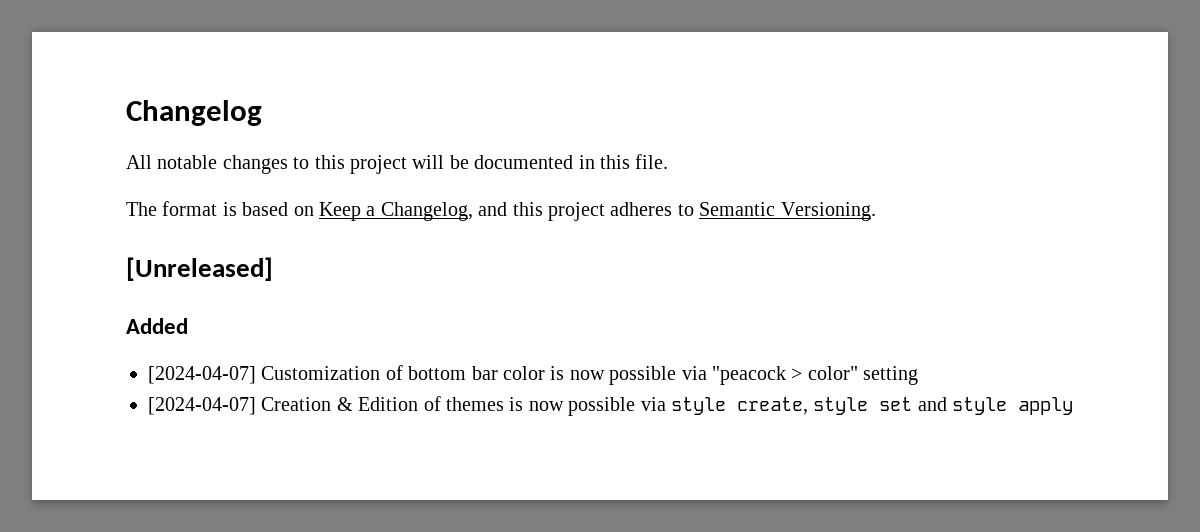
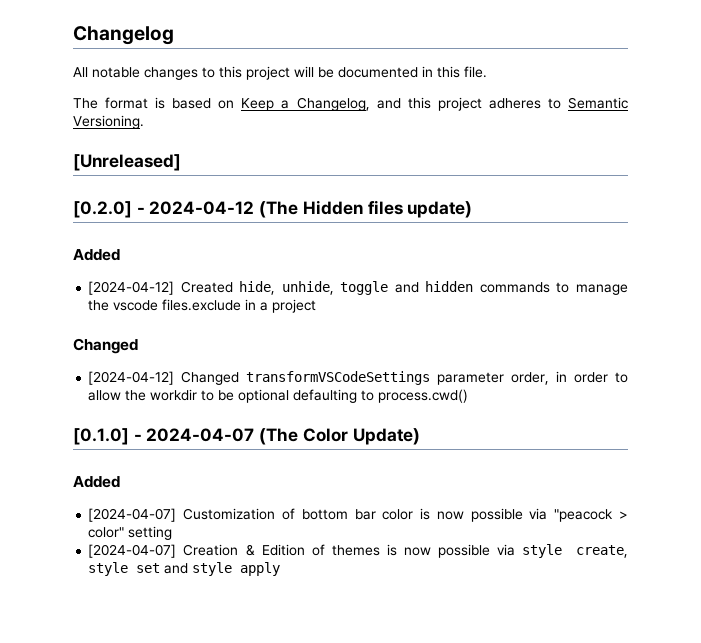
+ [0.2.0] - 2024-04-12 (The Hidden files update)
+ Added
+ [2024-04-12] Created hide, unhide, toggle and hidden commands to manage the vscode files.exclude in a project
+ Changed
+ [2024-04-12] Changed transformVSCodeSettings parameter order, in order to allow the workdir to be optional defaulting to process.cwd()
+ [0.1.0] - 2024-04-07 (The Color Update)

